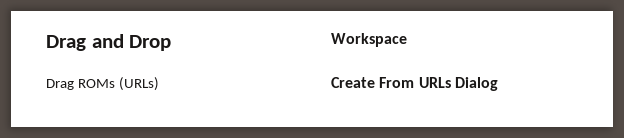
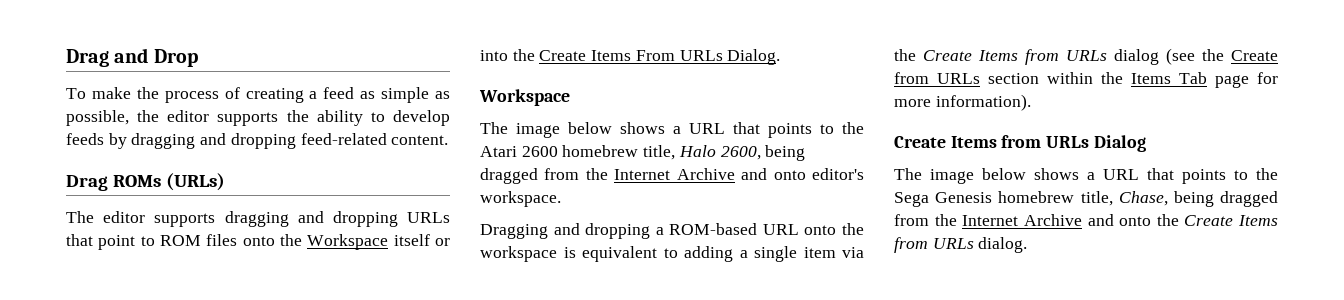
+ To make the process of creating a feed as simple as possible, the editor supports the ability to develop feeds by dragging and dropping feed-related content.
  Drag ROMs (URLs)
+ The editor supports dragging and dropping URLs that point to ROM files onto the Workspace itself or into the Create Items From URLs Dialog.
  Workspace
- Create From URLs Dialog
+ The image below shows a URL that points to the Atari 2600 homebrew title, Halo 2600, being dragged from the Internet Archive and onto editor's workspace.
+ Dragging and dropping a ROM-based URL onto the workspace is equivalent to adding a single item via the Create Items from URLs dialog (see the Create from URLs section within the Items Tab page for more information).
+ Create Items from URLs Dialog
+ The image below shows a URL that points to the Sega Genesis homebrew title, Chase, being dragged from the Internet Archive and onto the Create Items from URLs dialog.

